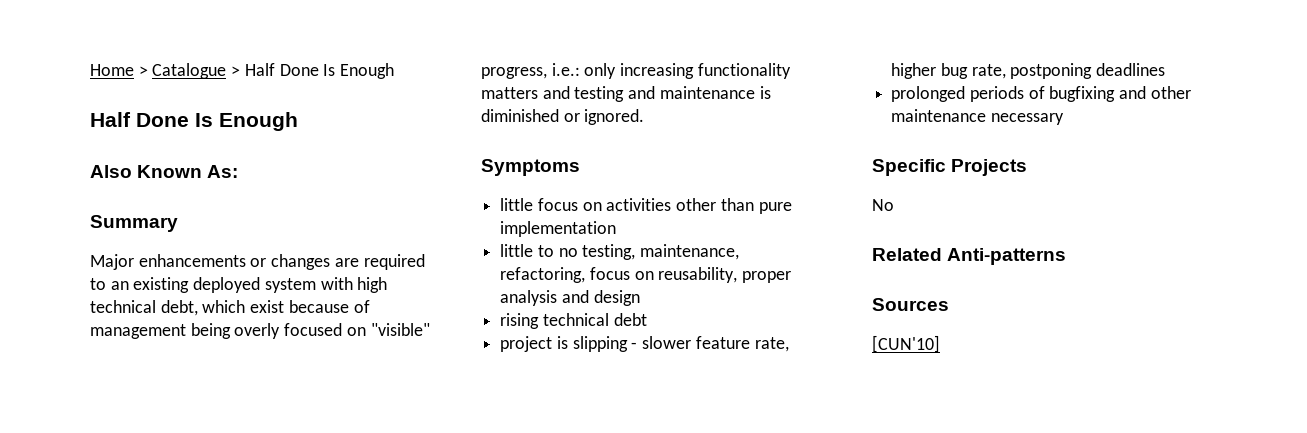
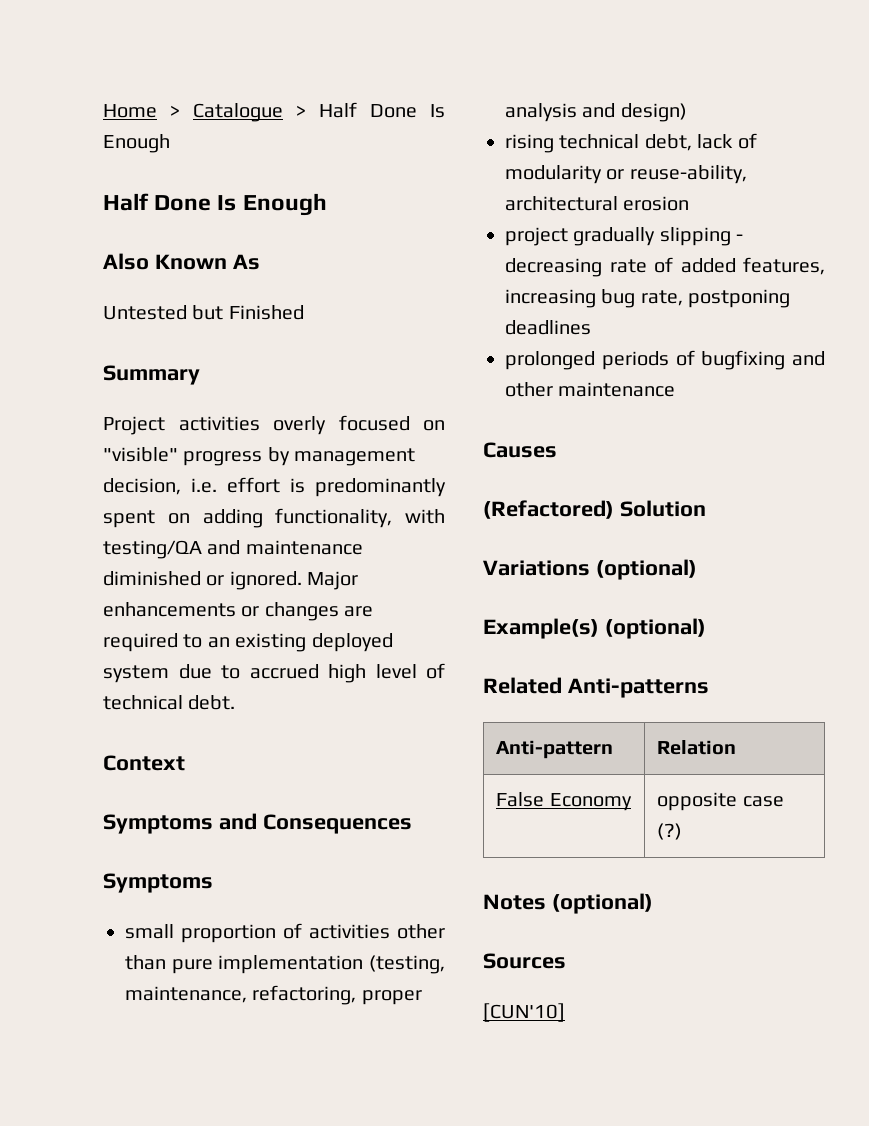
- Also Known As:
+ Also Known As
+ Untested but Finished
  Summary
- Major enhancements or changes are required to an existing deployed system with high technical debt, which exist because of management being overly focused on "visible" progress, i.e.: only increasing functionality matters and testing and maintenance is diminished or ignored.
+ Project activities overly focused on "visible" progress by management decision, i.e. effort is predominantly spent on adding functionality, with testing/QA and maintenance diminished or ignored. Major enhancements or changes are required to an existing deployed system due to accrued high level of technical debt.
+ Context
+ Symptoms and Consequences
  Symptoms
- little focus on activities other than pure implementation
- little to no testing, maintenance, refactoring, focus on reusability, proper analysis and design
+ small proportion of activities other than pure implementation (testing, maintenance, refactoring, proper analysis and design)
- rising technical debt
+ rising technical debt, lack of modularity or reuse-ability, architectural erosion
- project is slipping - slower feature rate, higher bug rate, postponing deadlines
+ project gradually slipping - decreasing rate of added features, increasing bug rate, postponing deadlines
- prolonged periods of bugfixing and other maintenance necessary
- Specific Projects
- No
+ prolonged periods of bugfixing and other maintenance
+ Causes
+ (Refactored) Solution
+ Variations (optional)
+ Example(s) (optional)
  Related Anti-patterns
+ Anti-pattern | Relation
+ False Economy | opposite case (?)
+ Notes (optional)

